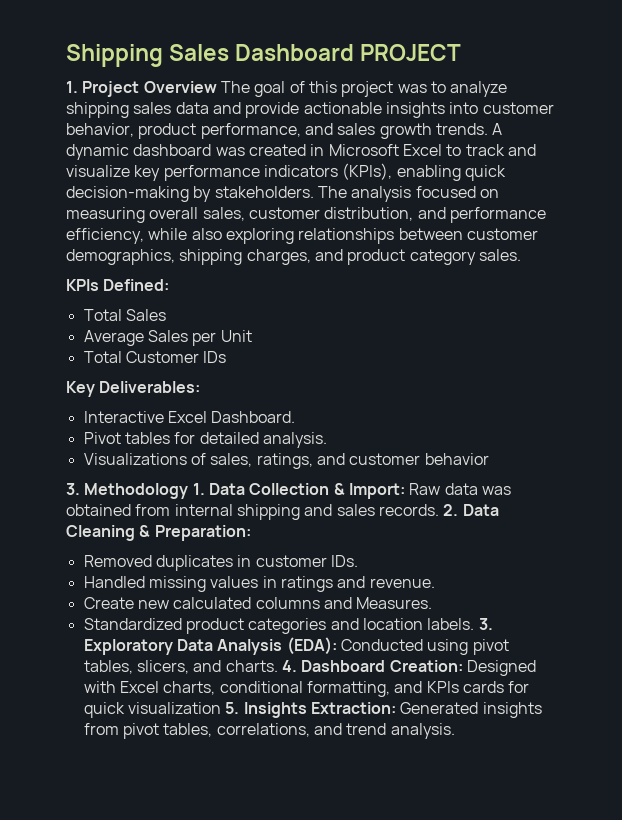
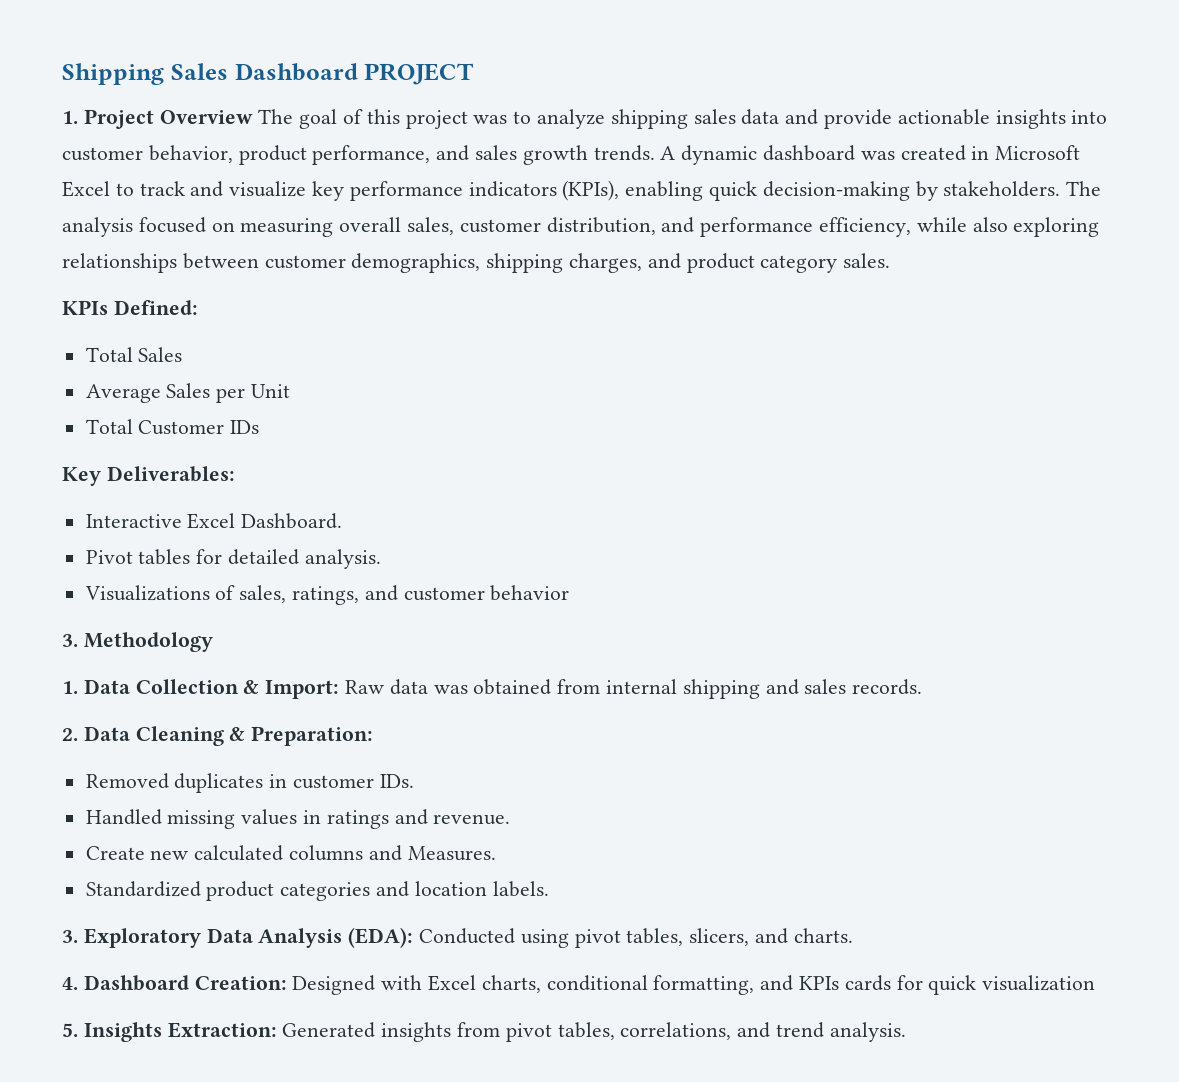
- 3. Methodology 1. Data Collection & Import: Raw data was obtained from internal shipping and sales records. 2. Data Cleaning & Preparation:
+ 3. Methodology
+ 1. Data Collection & Import: Raw data was obtained from internal shipping and sales records.
+ 2. Data Cleaning & Preparation:
- Standardized product categories and location labels. 3. Exploratory Data Analysis (EDA): Conducted using pivot tables, slicers, and charts. 4. Dashboard Creation: Designed with Excel charts, conditional formatting, and KPIs cards for quick visualization 5. Insights Extraction: Generated insights from pivot tables, correlations, and trend analysis.
+ Standardized product categories and location labels.
+ 3. Exploratory Data Analysis (EDA): Conducted using pivot tables, slicers, and charts.
+ 4. Dashboard Creation: Designed with Excel charts, conditional formatting, and KPIs cards for quick visualization
+ 5. Insights Extraction: Generated insights from pivot tables, correlations, and trend analysis.

